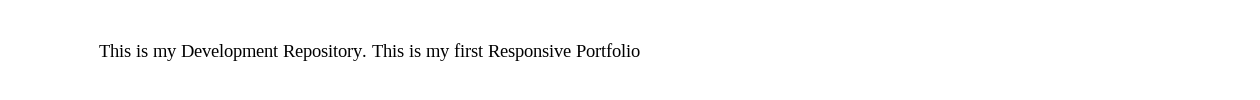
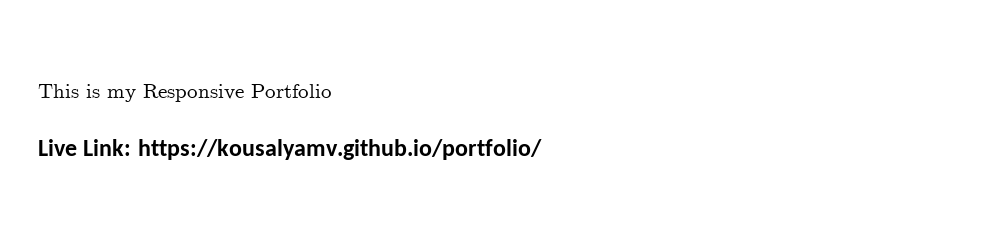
- This is my Development Repository. This is my first Responsive Portfolio
+ This is my Responsive Portfolio
+ Live Link: https://kousalyamv.github.io/portfolio/

